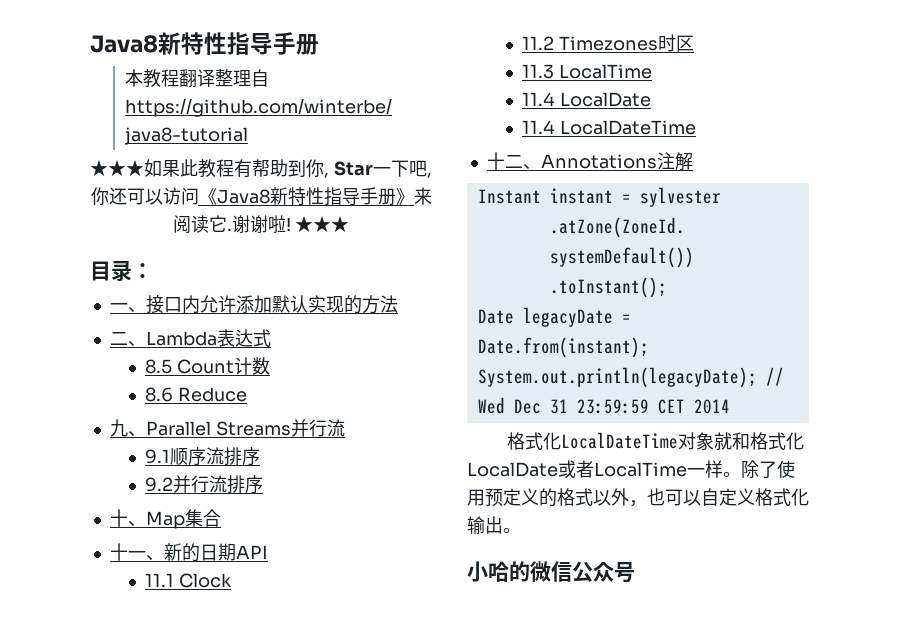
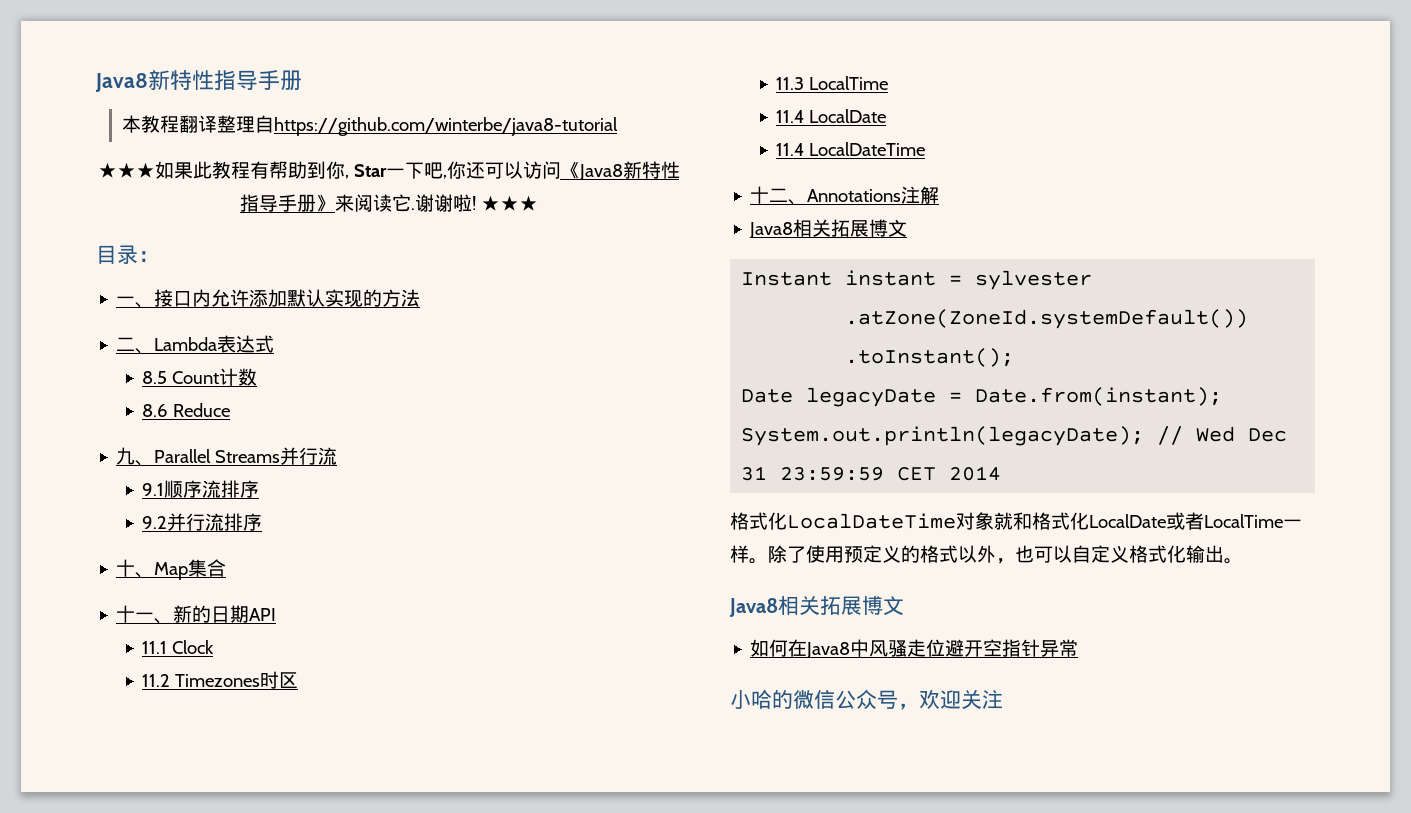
  十二、Annotations注解
+ Java8相关拓展博文
  除了使用预定义的格式以外，也可以自定义格式化输出。
+ Java8相关拓展博文
+ 如何在Java8中风骚走位避开空指针异常
- 小哈的微信公众号
+ 小哈的微信公众号，欢迎关注

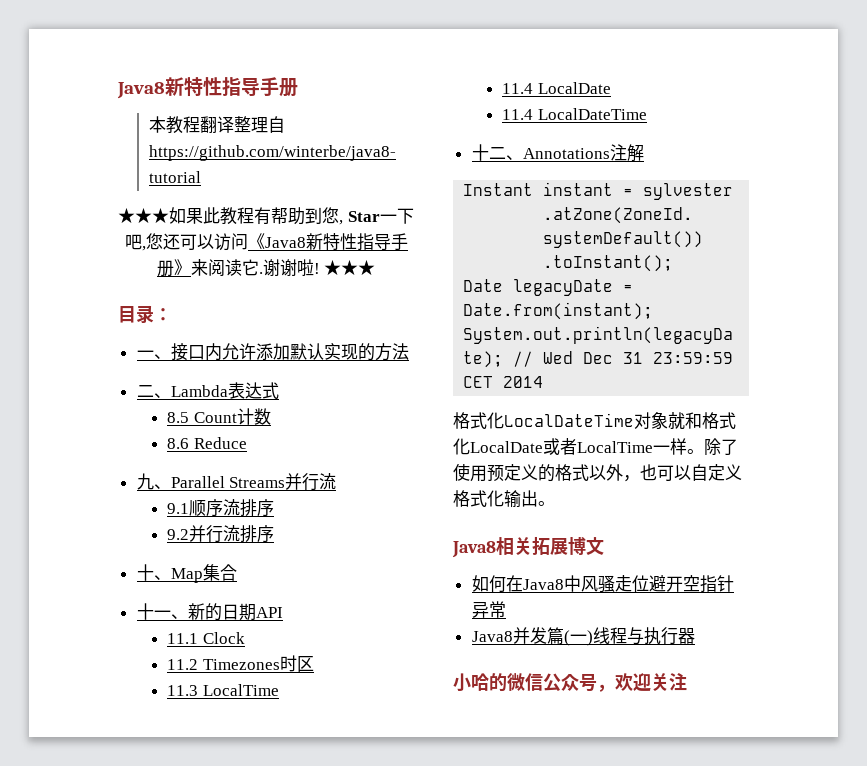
- ★★★如果此教程有帮助到你, Star一下吧,你还可以访问《Java8新特性指导手册》来阅读它.
+ ★★★如果此教程有帮助到您, Star一下吧,您还可以访问《Java8新特性指导手册》来阅读它.
  十二、Annotations注解
- Java8相关拓展博文
+ Java8并发篇(一)线程与执行器

